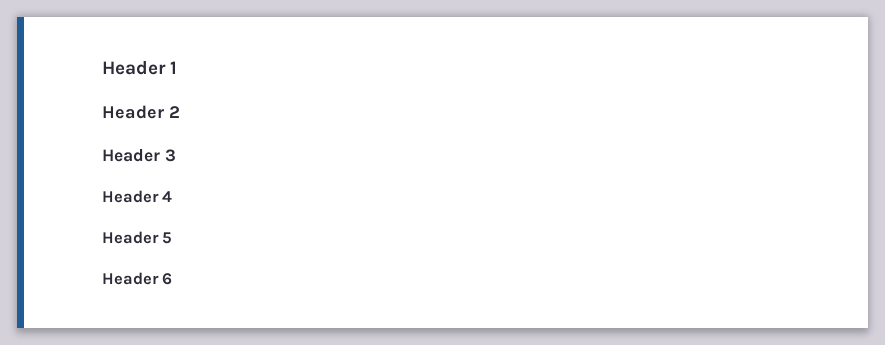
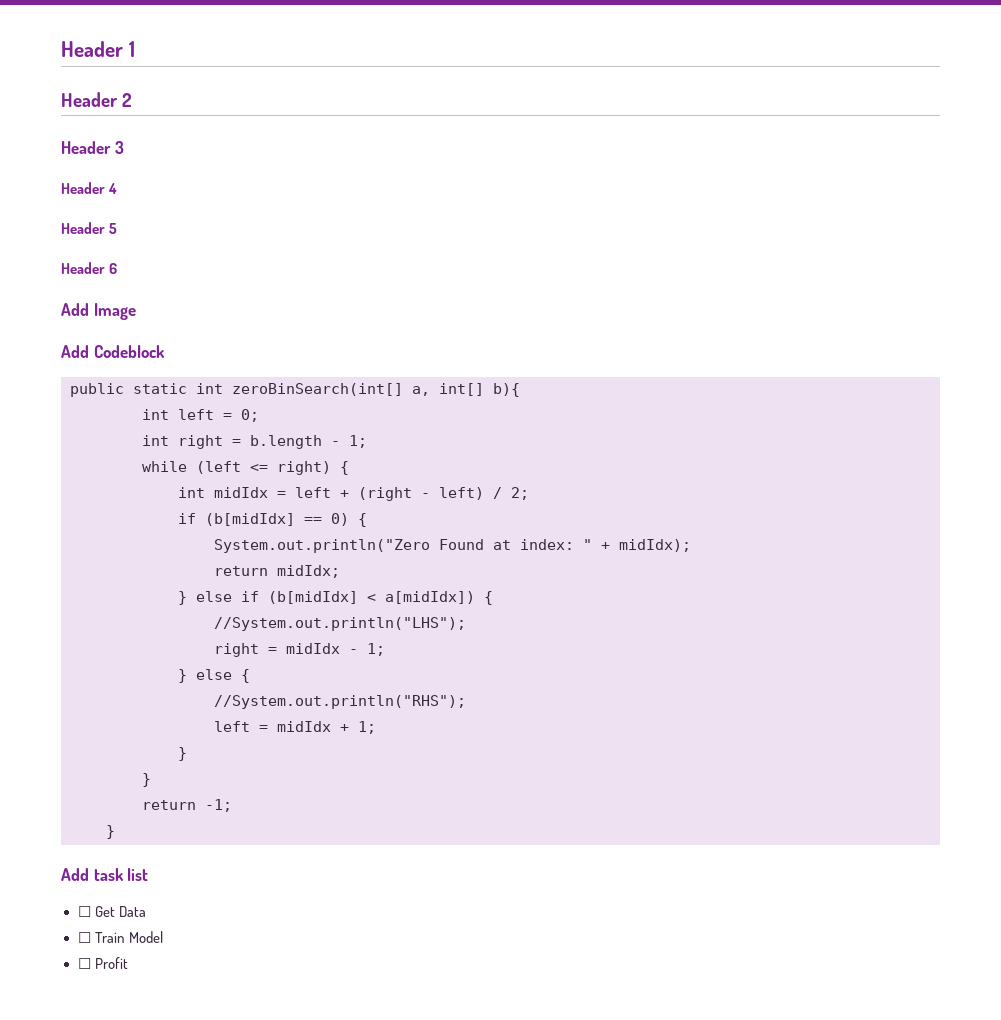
+ Add Image
+ Add Codeblock
+ public static int zeroBinSearch(int[] a, int[] b){
+ int left = 0;
+ int right = b.length - 1;
+ while (left <= right) {
+ int midIdx = left + (right - left) / 2;
+ if (b[midIdx] == 0) {
+ System.out.println("Zero Found at index: " + midIdx);
+ return midIdx;
+ } else if (b[midIdx] < a[midIdx]) {
+ //System.out.println("LHS");
+ right = midIdx - 1;
+ } else {
+ //System.out.println("RHS");
+ left = midIdx + 1;
+ }
+ }
+ return -1;
+ }
+ Add task list
+ ☐ Get Data
+ ☐ Train Model
+ ☐ Profit

